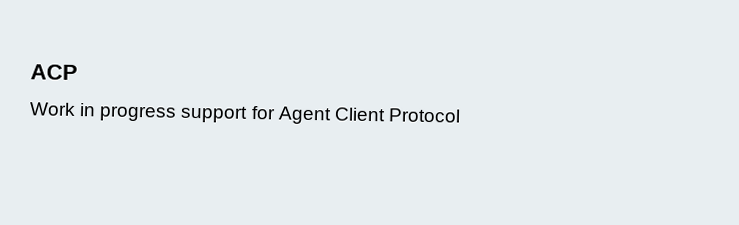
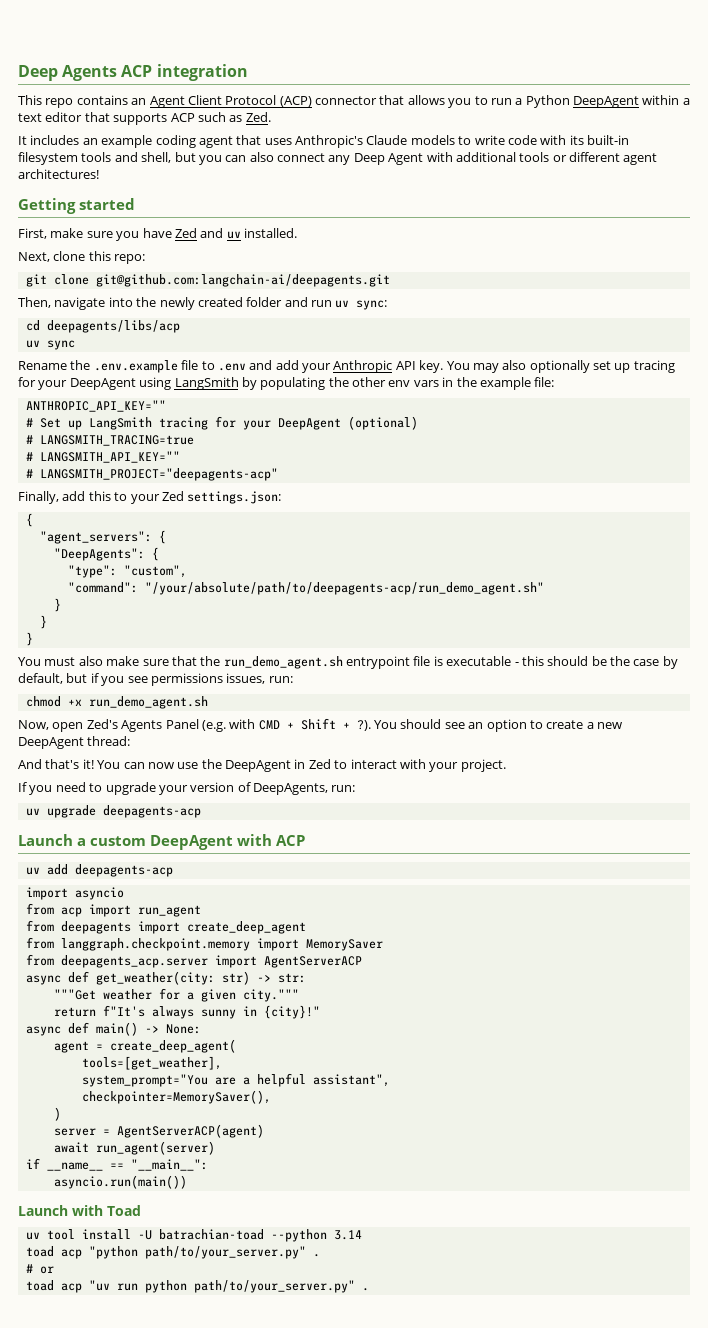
- ACP
- Work in progress support for Agent Client Protocol
+ Deep Agents ACP integration
+ This repo contains an Agent Client Protocol (ACP) connector that allows you to run a Python DeepAgent within a text editor that supports ACP such as Zed.
+ It includes an example coding agent that uses Anthropic's Claude models to write code with its built-in filesystem tools and shell, but you can also connect any Deep Agent with additional tools or different agent architectures!
+ Getting started
+ First, make sure you have Zed and uv installed.
+ Next, clone this repo:
+ git clone git@github.com:langchain-ai/deepagents.git
+ Then, navigate into the newly created folder and run uv sync:
+ cd deepagents/libs/acp
+ uv sync
+ Rename the .env.example file to .env and add your Anthropic API key. You may also optionally set up tracing for your DeepAgent using LangSmith by populating the other env vars in the example file:
+ ANTHROPIC_API_KEY=""
+ # Set up LangSmith tracing for your DeepAgent (optional)
+ # LANGSMITH_TRACING=true
+ # LANGSMITH_API_KEY=""
+ # LANGSMITH_PROJECT="deepagents-acp"
+ Finally, add this to your Zed settings.json:
+ {
+ "agent_servers": {
+ "DeepAgents": {
+ "type": "custom",
+ "command": "/your/absolute/path/to/deepagents-acp/run_demo_agent.sh"
+ }
+ }
+ }
+ You must also make sure that the run_demo_agent.sh entrypoint file is executable - this should be the case by default, but if you see permissions issues, run:
+ chmod +x run_demo_agent.sh
+ Now, open Zed's Agents Panel (e.g. with CMD + Shift + ?). You should see an option to create a new DeepAgent thread:
+ And that's it! You can now use the DeepAgent in Zed to interact with your project.
+ If you need to upgrade your version of DeepAgents, run:
+ uv upgrade deepagents-acp
+ Launch a custom DeepAgent with ACP
+ uv add deepagents-acp
+ import asyncio
+ from acp import run_agent
+ from deepagents import create_deep_agent
+ from langgraph.checkpoint.memory import MemorySaver
+ from deepagents_acp.server import AgentServerACP
+ async def get_weather(city: str) -> str:
+ """Get weather for a given city."""
+ return f"It's always sunny in {city}!"
+ async def main() -> None:
+ agent = create_deep_agent(
+ tools=[get_weather],
+ system_prompt="You are a helpful assistant",
+ checkpointer=MemorySaver(),
+ )
+ server = AgentServerACP(agent)
+ await run_agent(server)
+ if __name__ == "__main__":
+ asyncio.run(main())
+ Launch with Toad
+ uv tool install -U batrachian-toad --python 3.14
+ toad acp "python path/to/your_server.py" .
+ # or
+ toad acp "uv run python path/to/your_server.py" .

